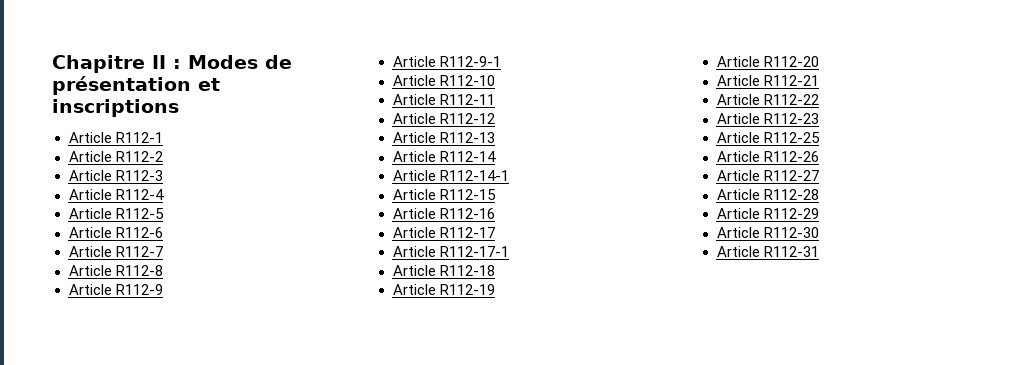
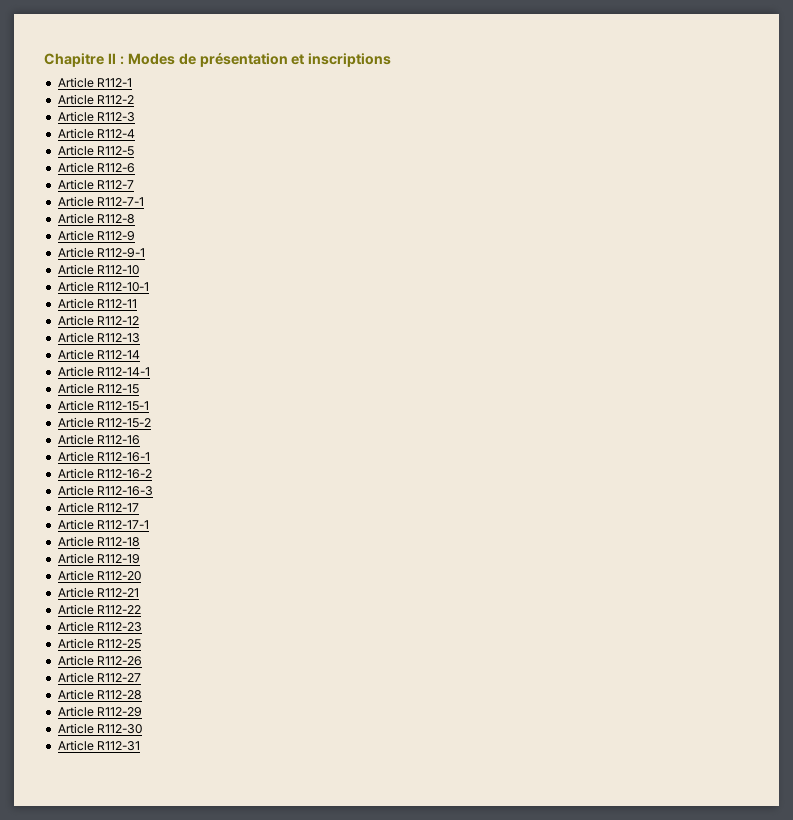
+ Article R112-7-1
+ Article R112-10-1
+ Article R112-15-1
+ Article R112-15-2
  Article R112-16
+ Article R112-16-1
+ Article R112-16-2
+ Article R112-16-3

